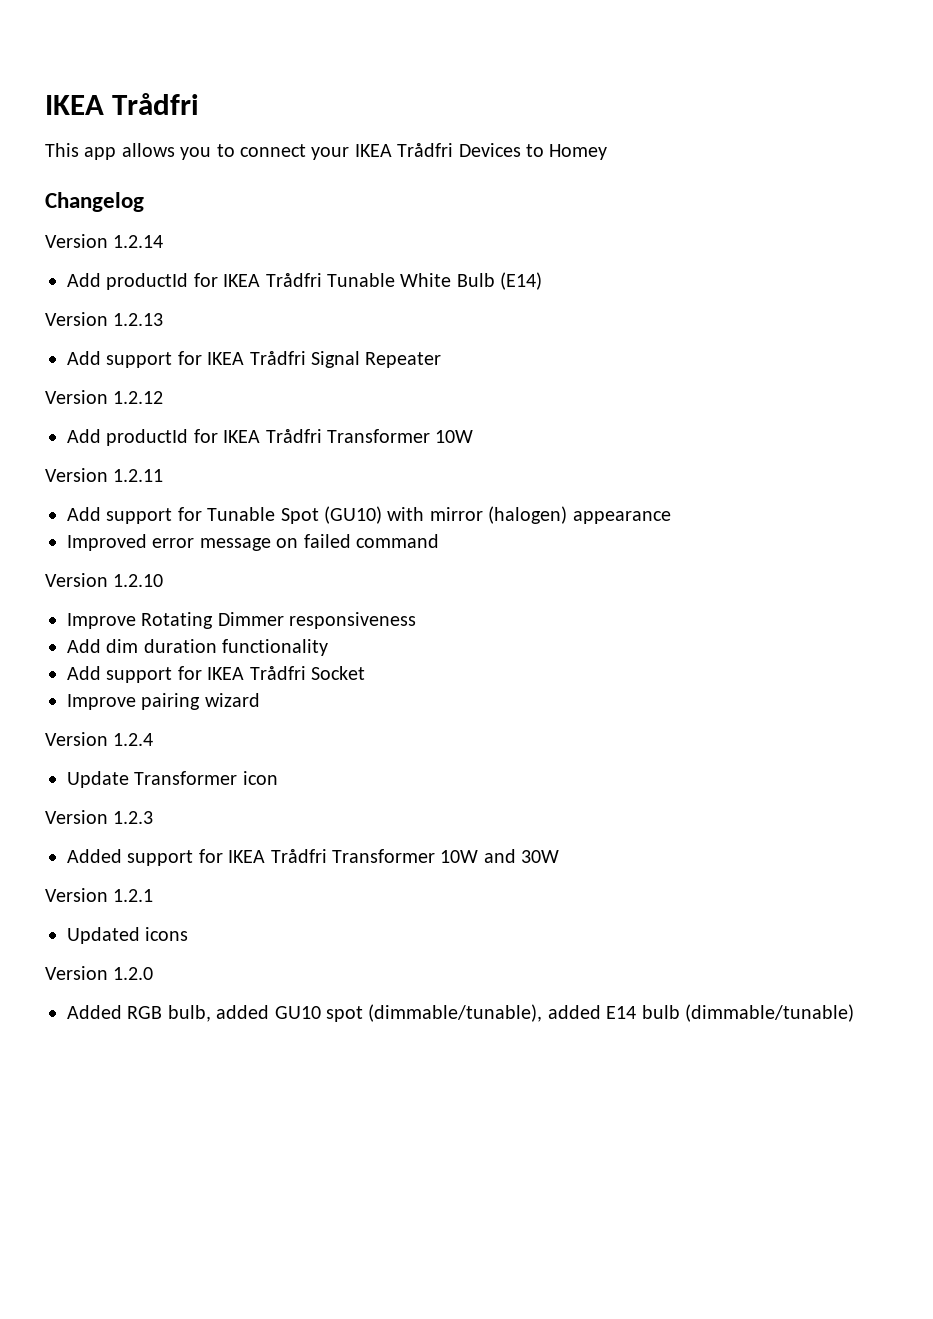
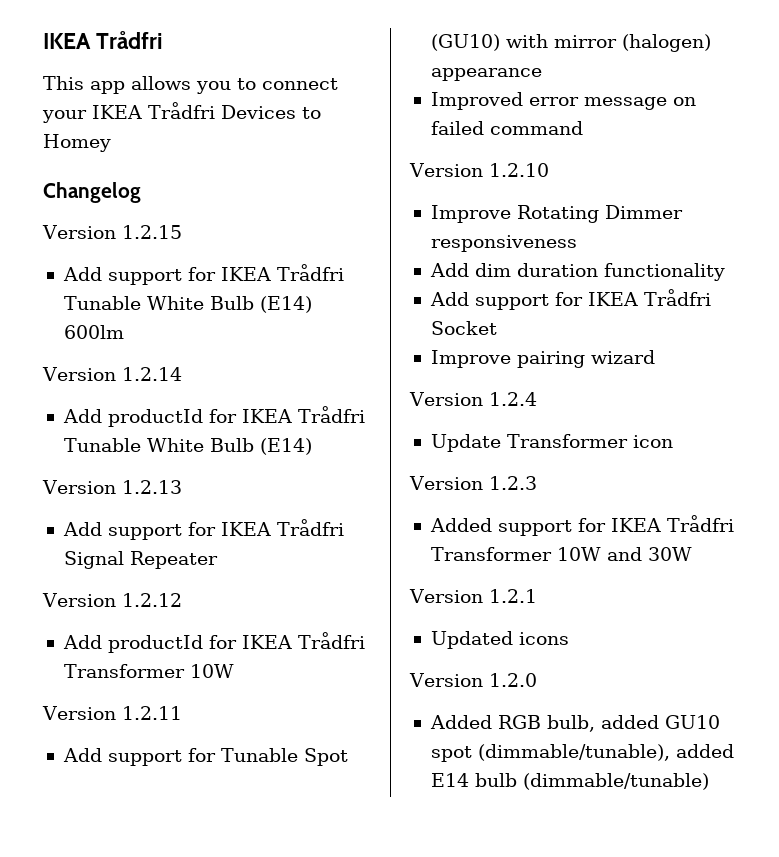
+ Version 1.2.15
+ Add support for IKEA Trådfri Tunable White Bulb (E14) 600lm

